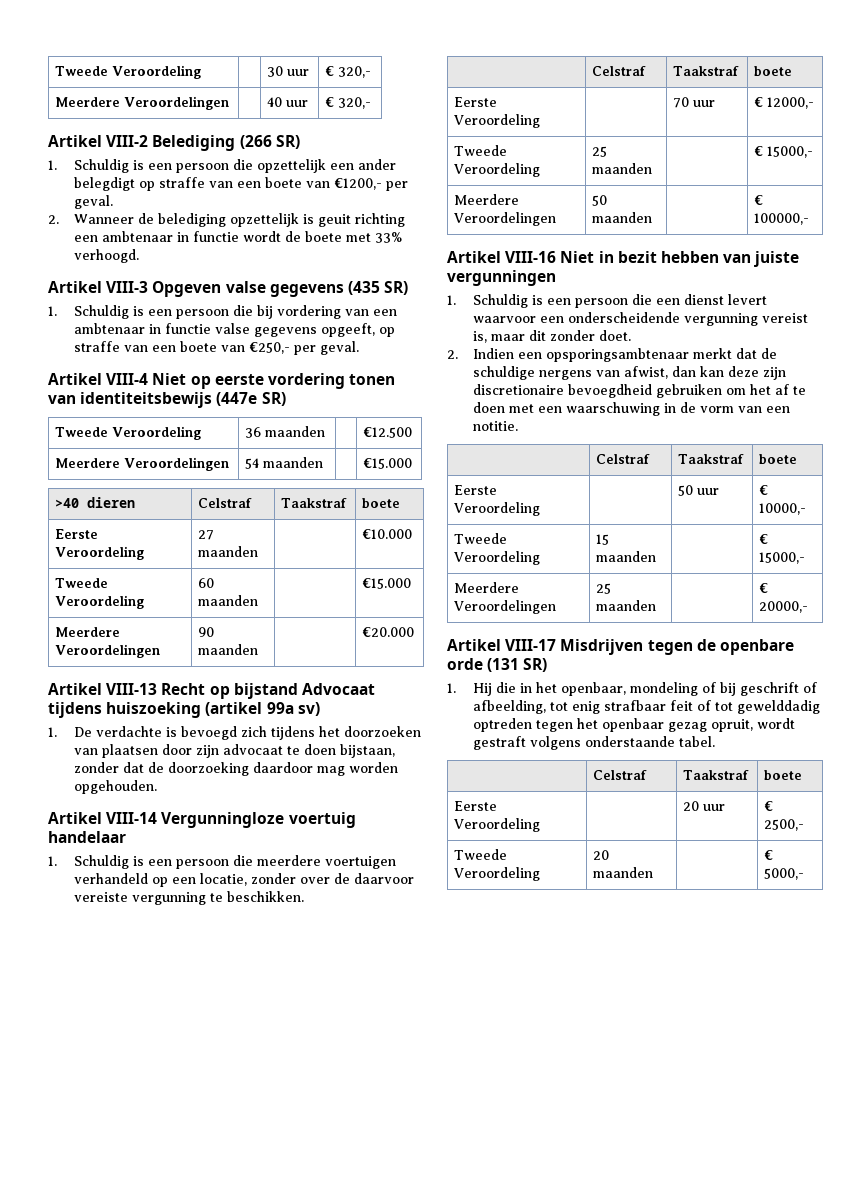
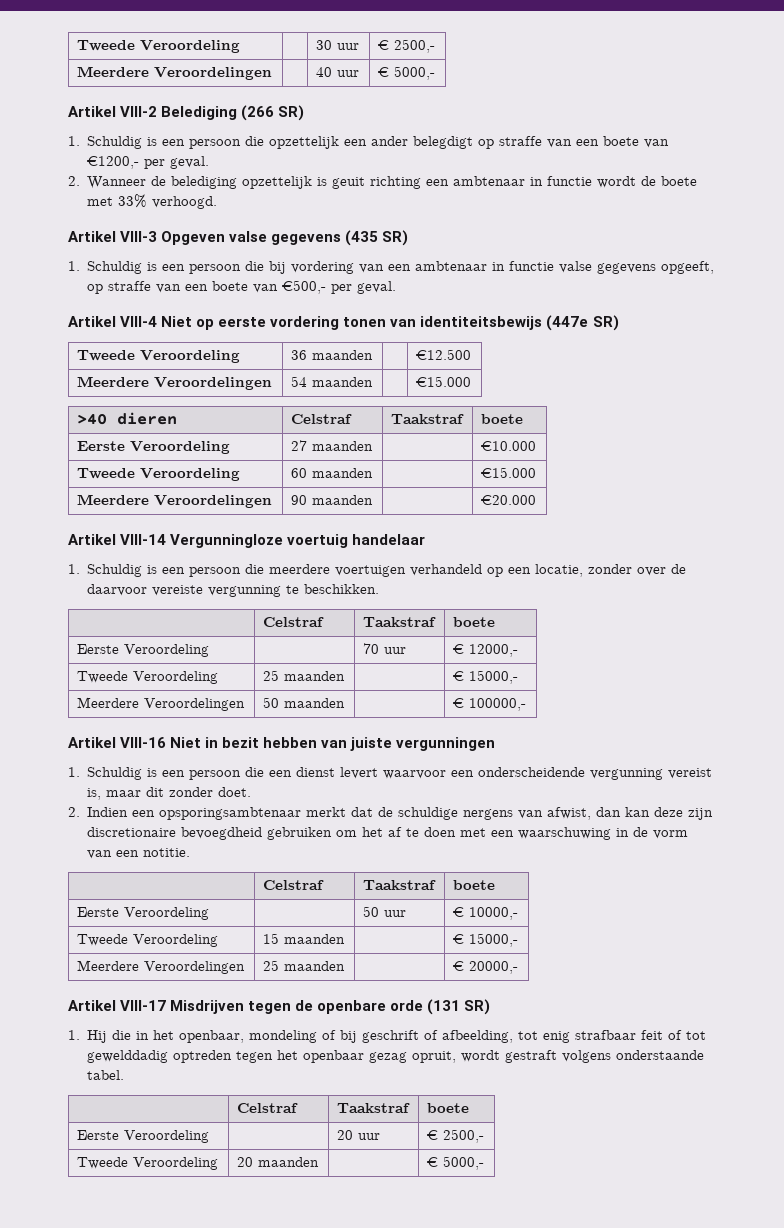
- Tweede Veroordeling | | 30 uur | € 320,-
+ Tweede Veroordeling | | 30 uur | € 2500,-
- Meerdere Veroordelingen | | 40 uur | € 320,-
+ Meerdere Veroordelingen | | 40 uur | € 5000,-
- 1. Schuldig is een persoon die bij vordering van een ambtenaar in functie valse gegevens opgeeft, op straffe van een boete van €250,- per geval.
+ 1. Schuldig is een persoon die bij vordering van een ambtenaar in functie valse gegevens opgeeft, op straffe van een boete van €500,- per geval.
- Artikel VIII-13 Recht op bijstand Advocaat tijdens huiszoeking (artikel 99a sv)
- 1. De verdachte is bevoegd zich tijdens het doorzoeken van plaatsen door zijn advocaat te doen bijstaan, zonder dat de doorzoeking daardoor mag worden opgehouden.

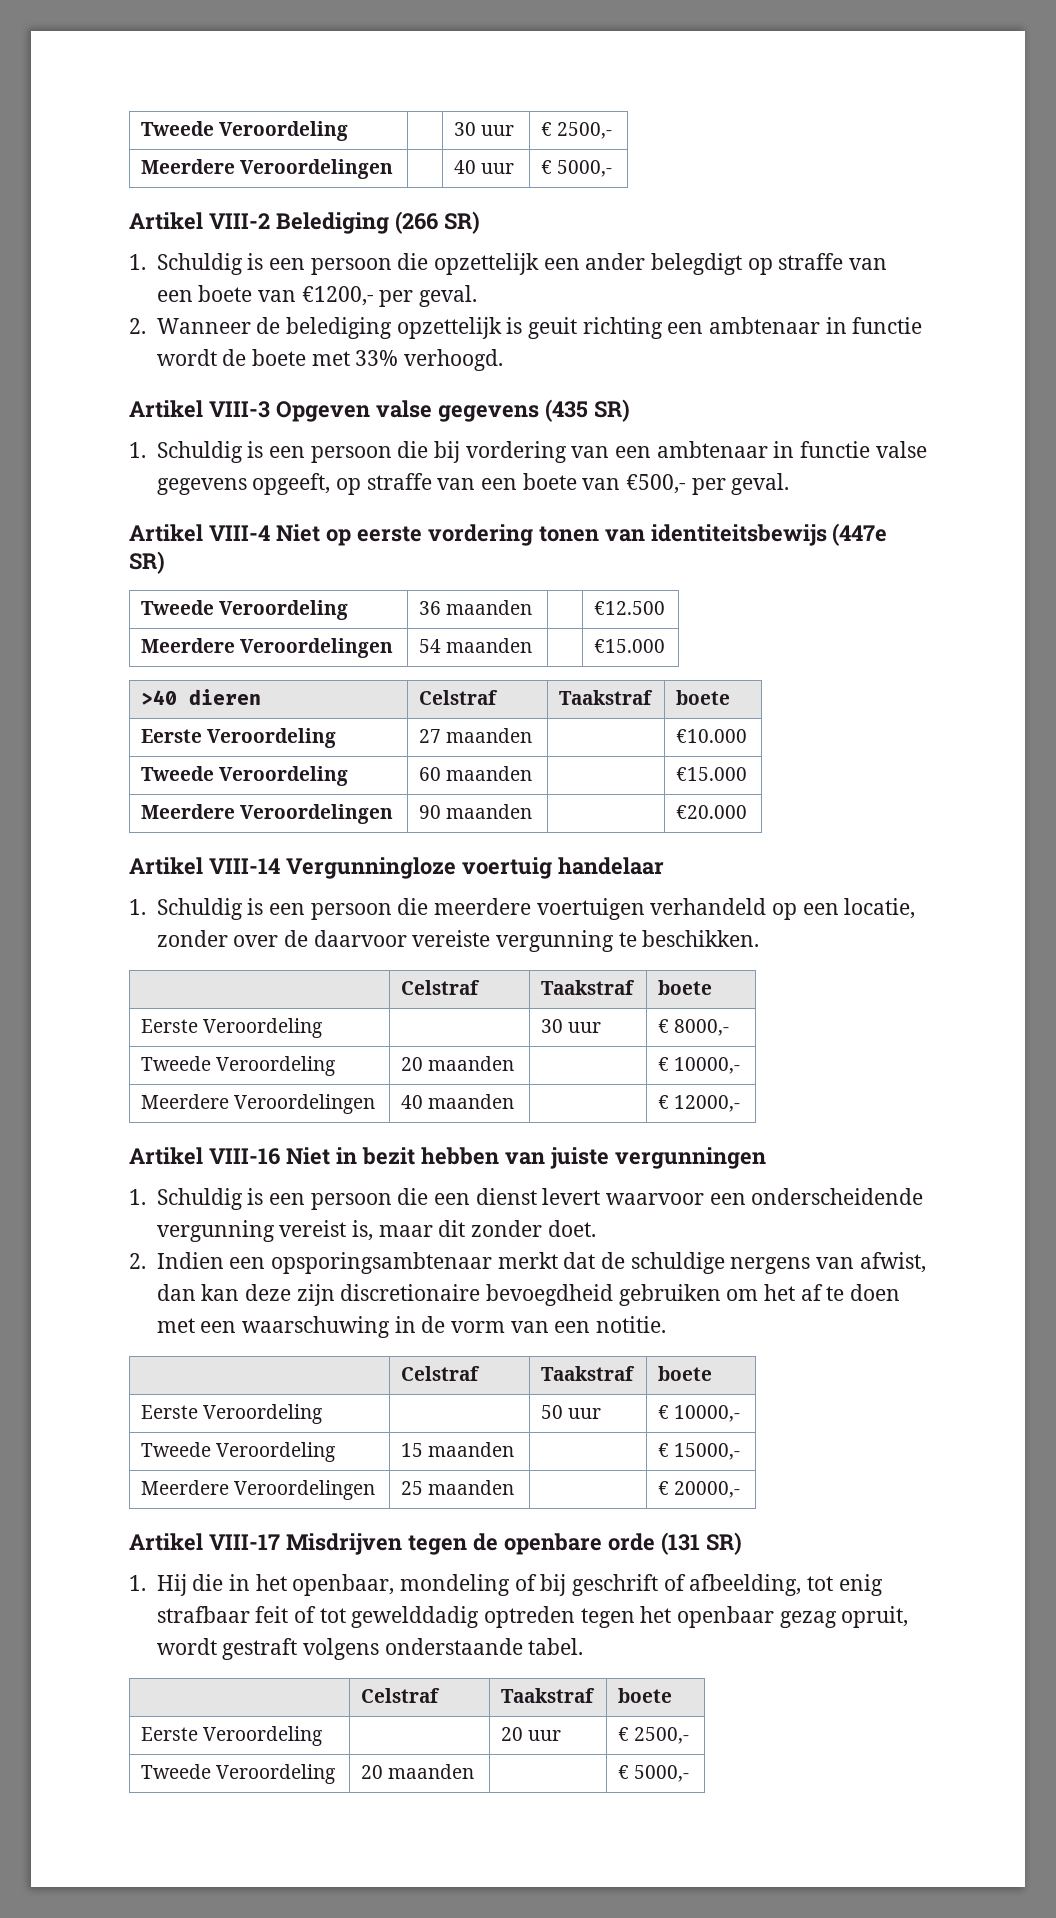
- Eerste Veroordeling | | 70 uur | € 12000,-
- Tweede Veroordeling | 25 maanden | | € 15000,-
- Meerdere Veroordelingen | 50 maanden | | € 100000,-
+ Eerste Veroordeling | | 30 uur | € 8000,-
+ Tweede Veroordeling | 20 maanden | | € 10000,-
+ Meerdere Veroordelingen | 40 maanden | | € 12000,-

